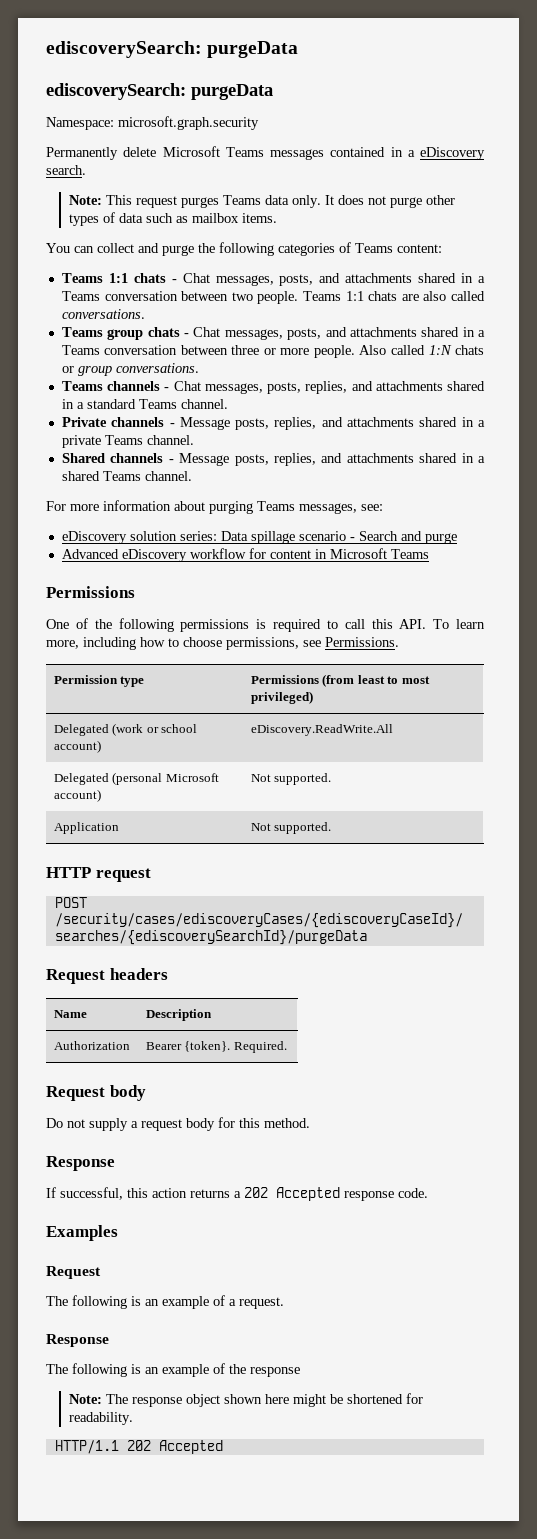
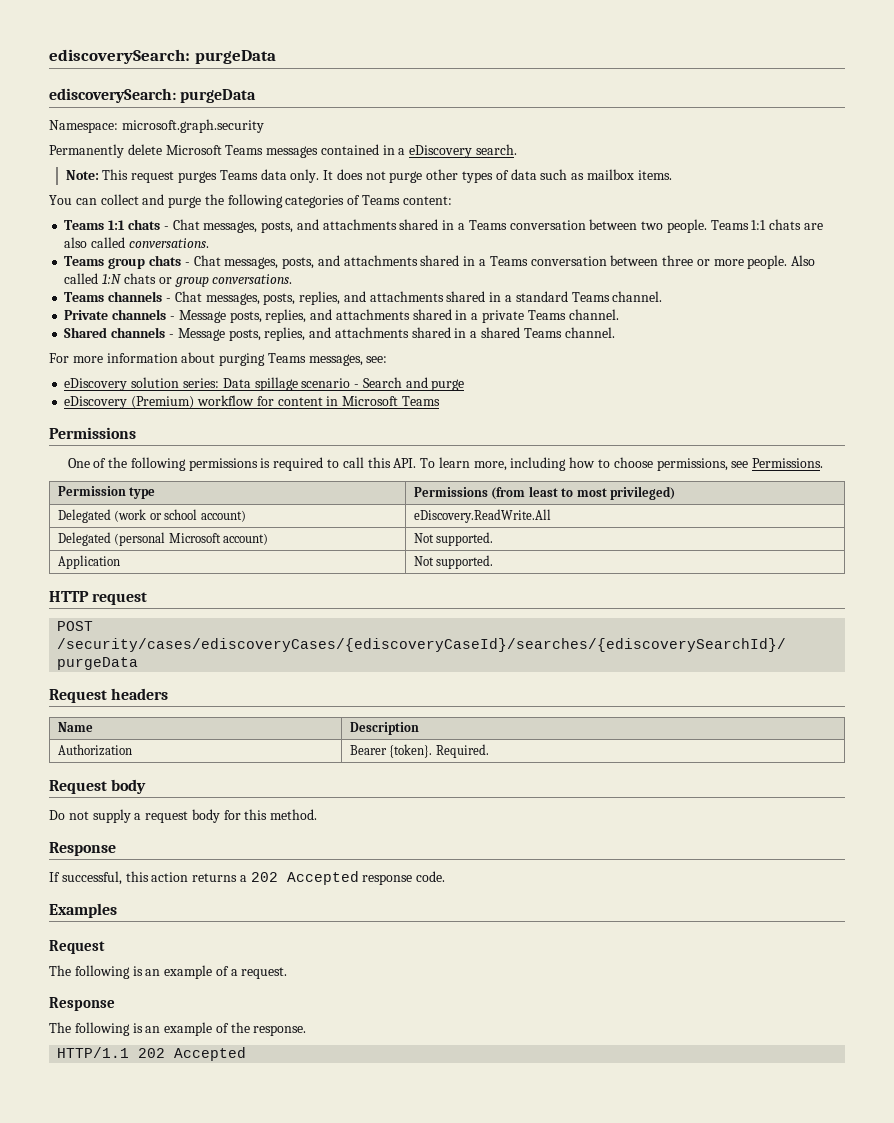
- Advanced eDiscovery workflow for content in Microsoft Teams
+ eDiscovery (Premium) workflow for content in Microsoft Teams
- The following is an example of the response
- Note: The response object shown here might be shortened for readability.
+ The following is an example of the response.

